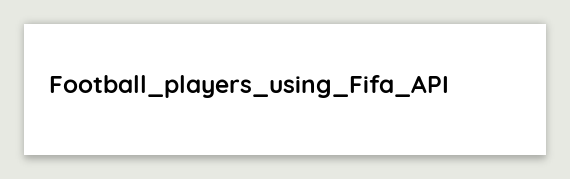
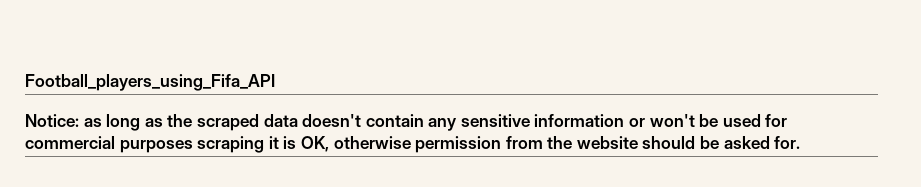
+ Notice: as long as the scraped data doesn't contain any sensitive information or won't be used for commercial purposes scraping it is OK, otherwise permission from the website should be asked for.

